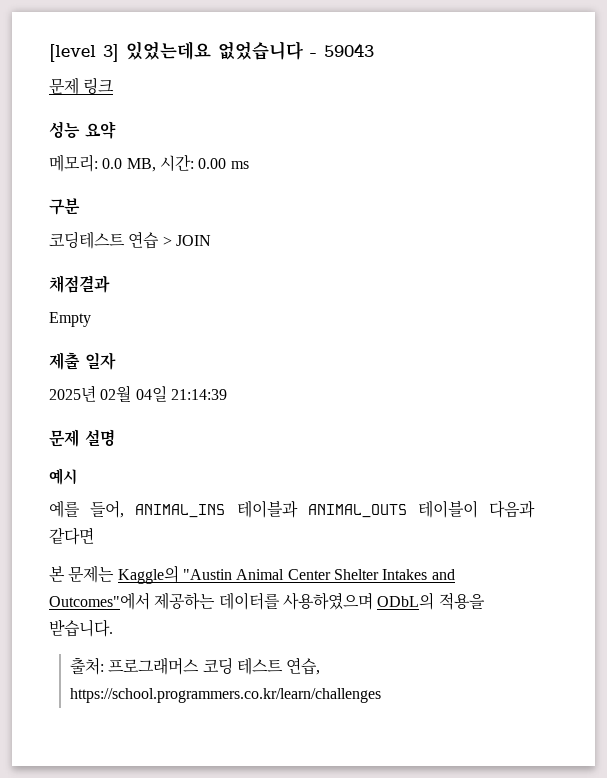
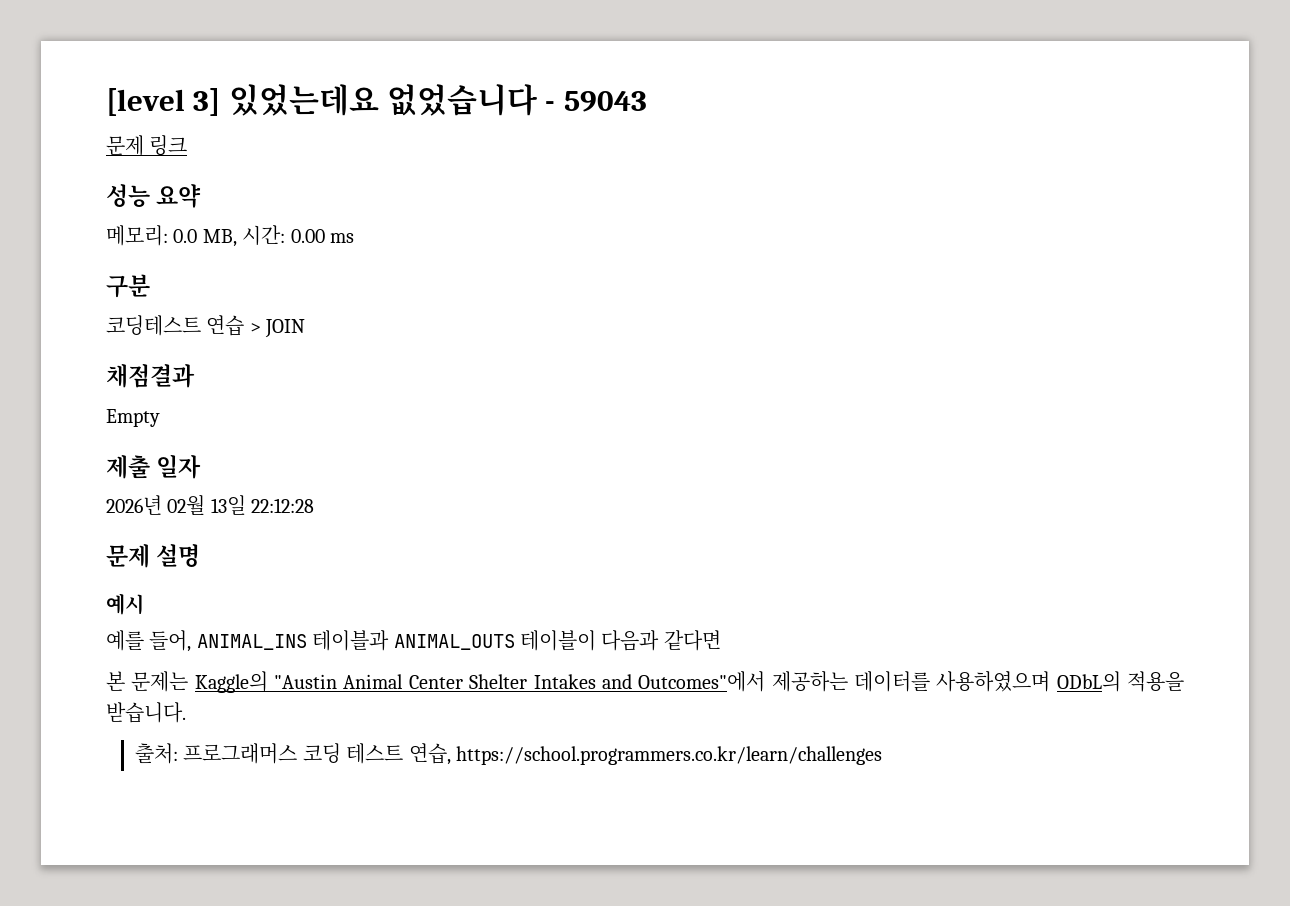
- 2025년 02월 04일 21:14:39
+ 2026년 02월 13일 22:12:28

